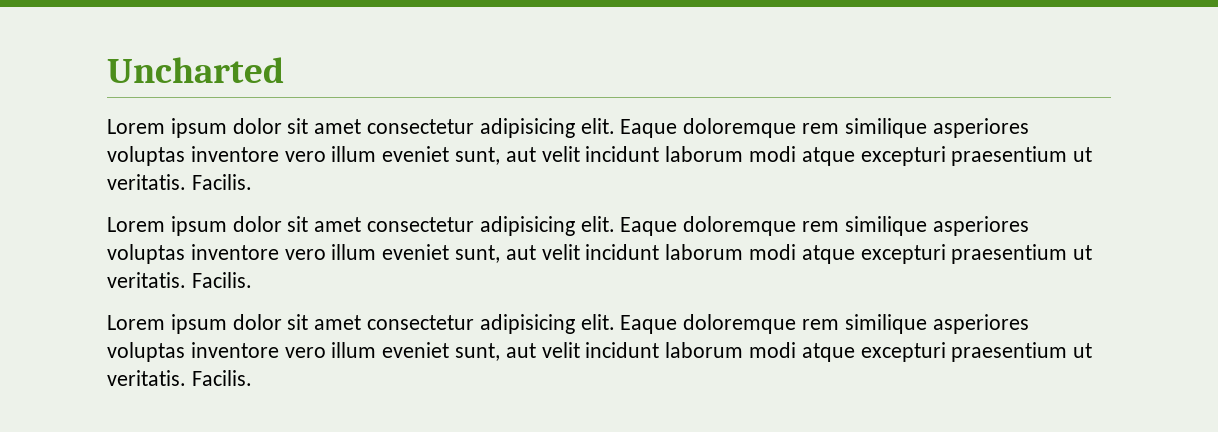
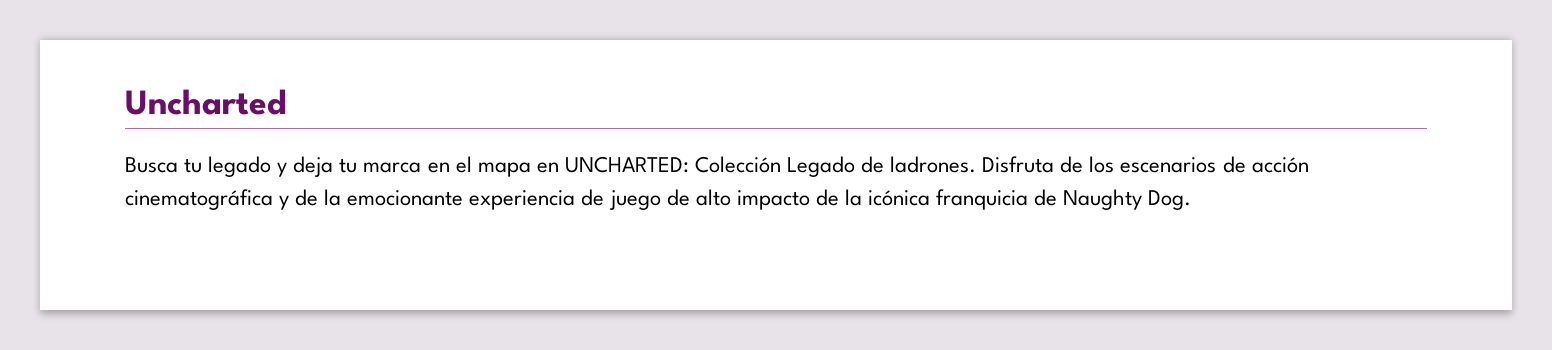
  Uncharted
- Lorem ipsum dolor sit amet consectetur adipisicing elit. Eaque doloremque rem similique asperiores voluptas inventore vero illum eveniet sunt, aut velit incidunt laborum modi atque excepturi praesentium ut veritatis. Facilis.
- Lorem ipsum dolor sit amet consectetur adipisicing elit. Eaque doloremque rem similique asperiores voluptas inventore vero illum eveniet sunt, aut velit incidunt laborum modi atque excepturi praesentium ut veritatis. Facilis.
- Lorem ipsum dolor sit amet consectetur adipisicing elit. Eaque doloremque rem similique asperiores voluptas inventore vero illum eveniet sunt, aut velit incidunt laborum modi atque excepturi praesentium ut veritatis. Facilis.
+ Busca tu legado y deja tu marca en el mapa en UNCHARTED: Colección Legado de ladrones. Disfruta de los escenarios de acción cinematográfica y de la emocionante experiencia de juego de alto impacto de la icónica franquicia de Naughty Dog.

